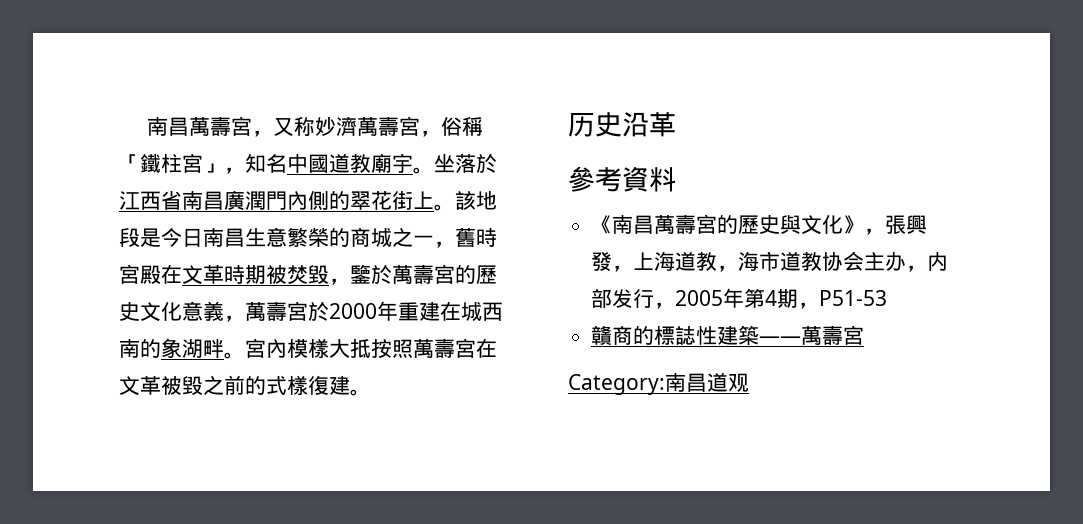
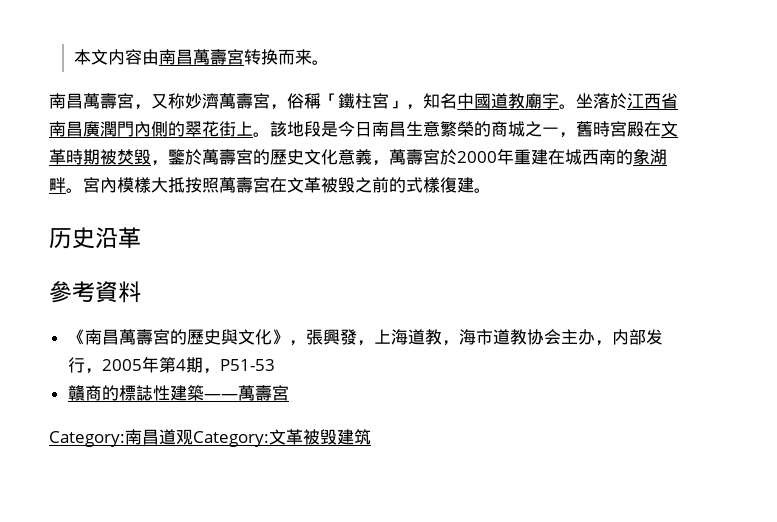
+ 本文内容由南昌萬壽宮转换而来。
- Category:南昌道观
+ Category:南昌道观Category:文革被毁建筑

